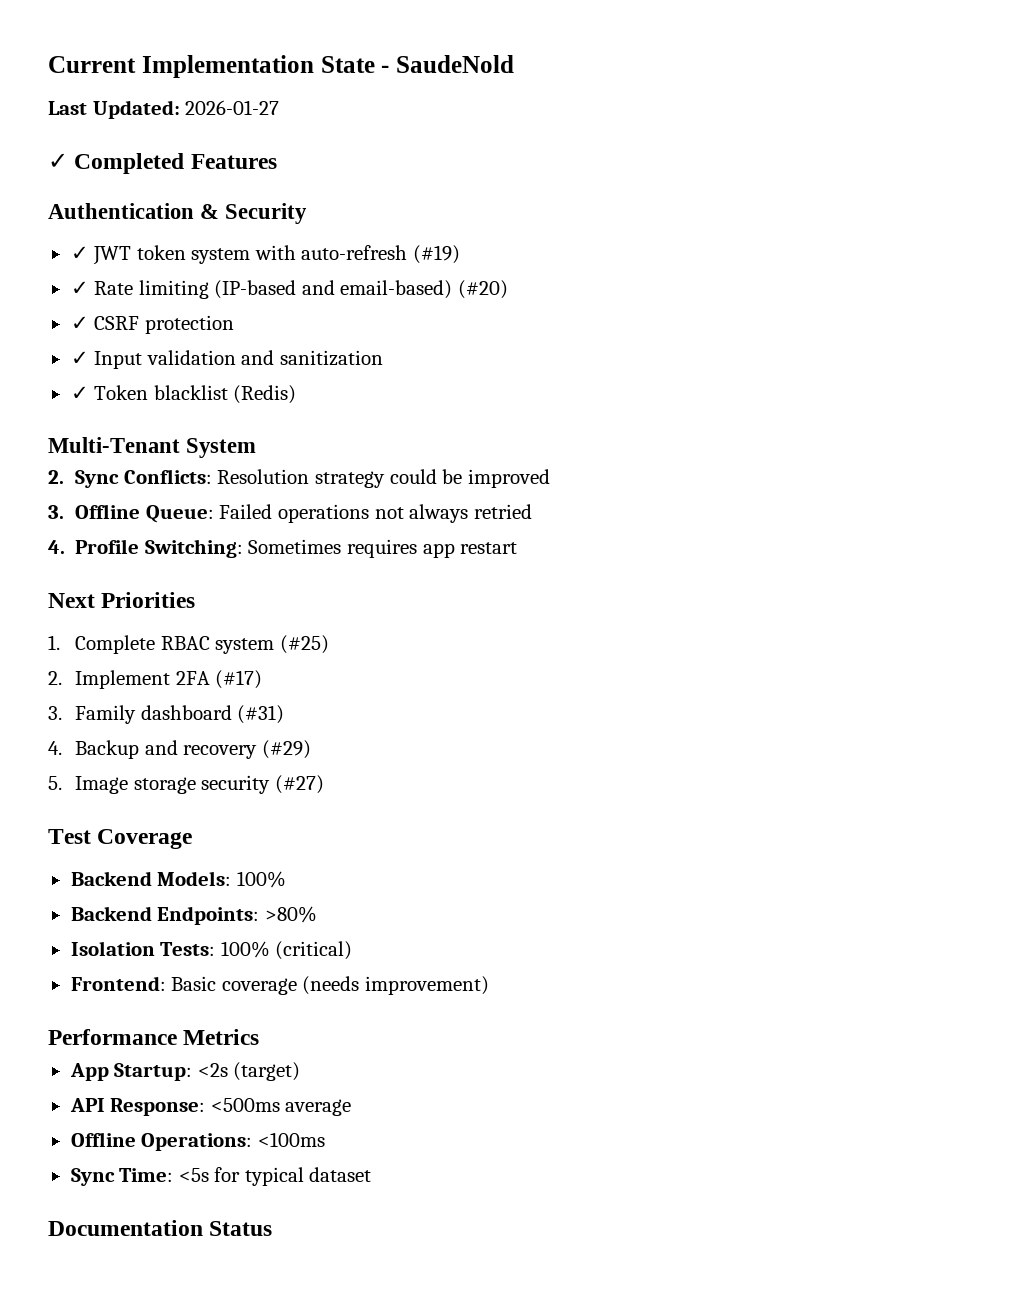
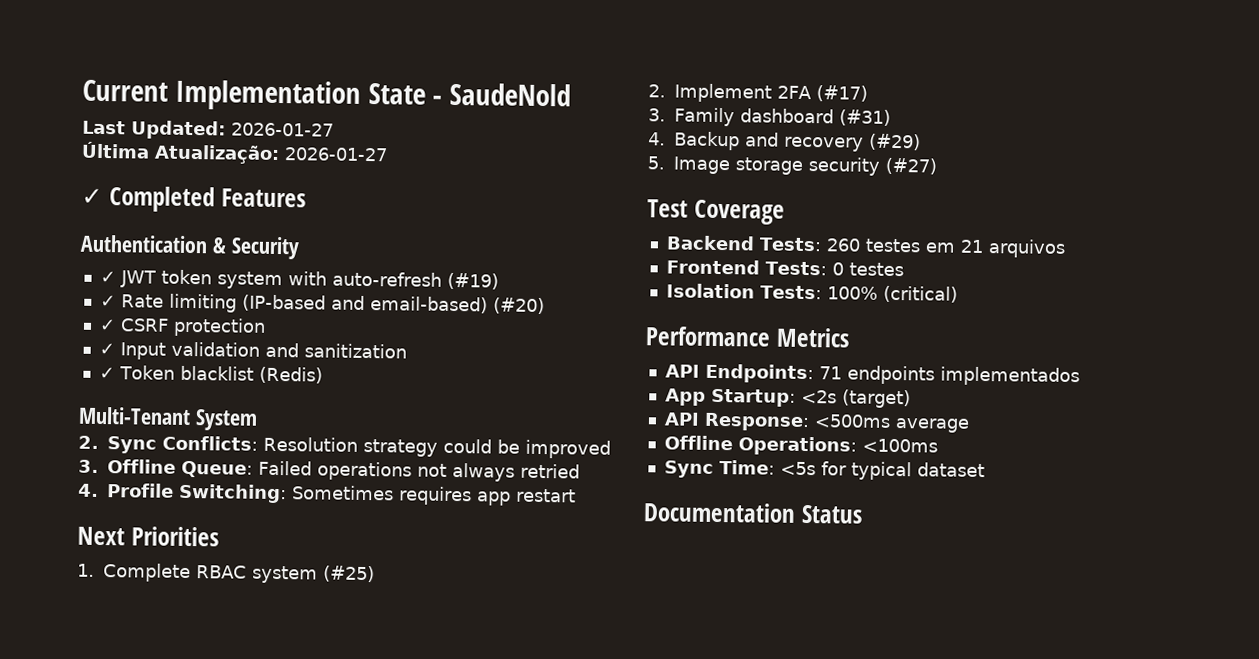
+ Última Atualização: 2026-01-27
- Backend Models: 100%
- Backend Endpoints: >80%
+ Backend Tests: 260 testes em 21 arquivos
+ Frontend Tests: 0 testes
  Isolation Tests: 100% (critical)
- Frontend: Basic coverage (needs improvement)
  Performance Metrics
+ API Endpoints: 71 endpoints implementados

